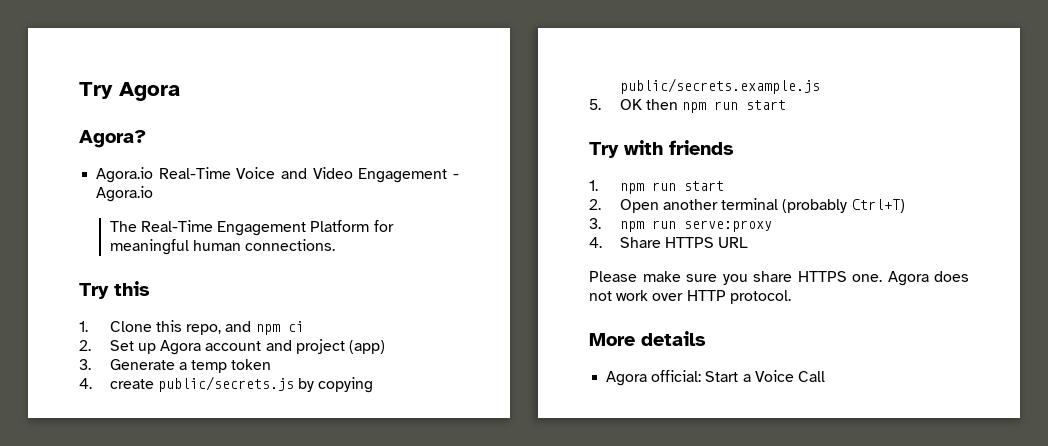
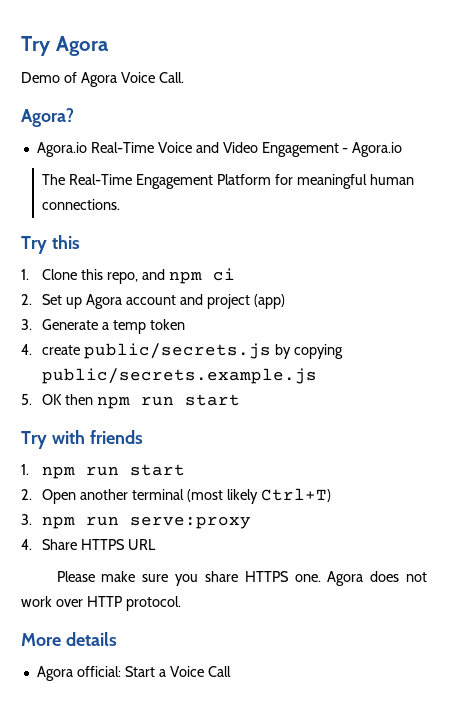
+ Demo of Agora Voice Call.
- 2. Open another terminal (probably Ctrl+T)
+ 2. Open another terminal (most likely Ctrl+T)

